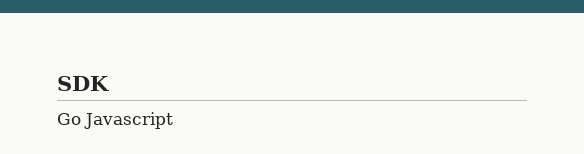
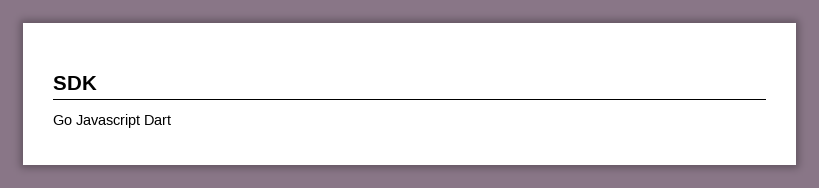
- Go Javascript
+ Go Javascript Dart

